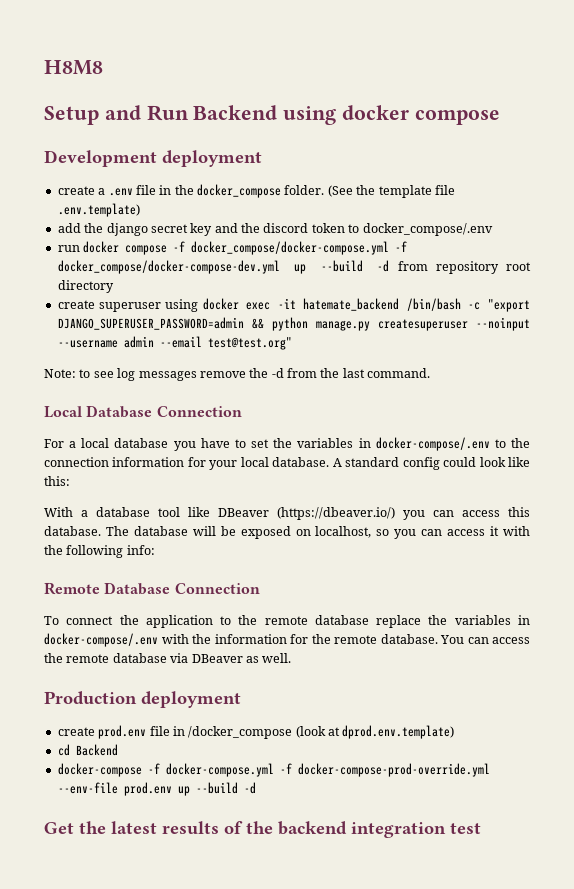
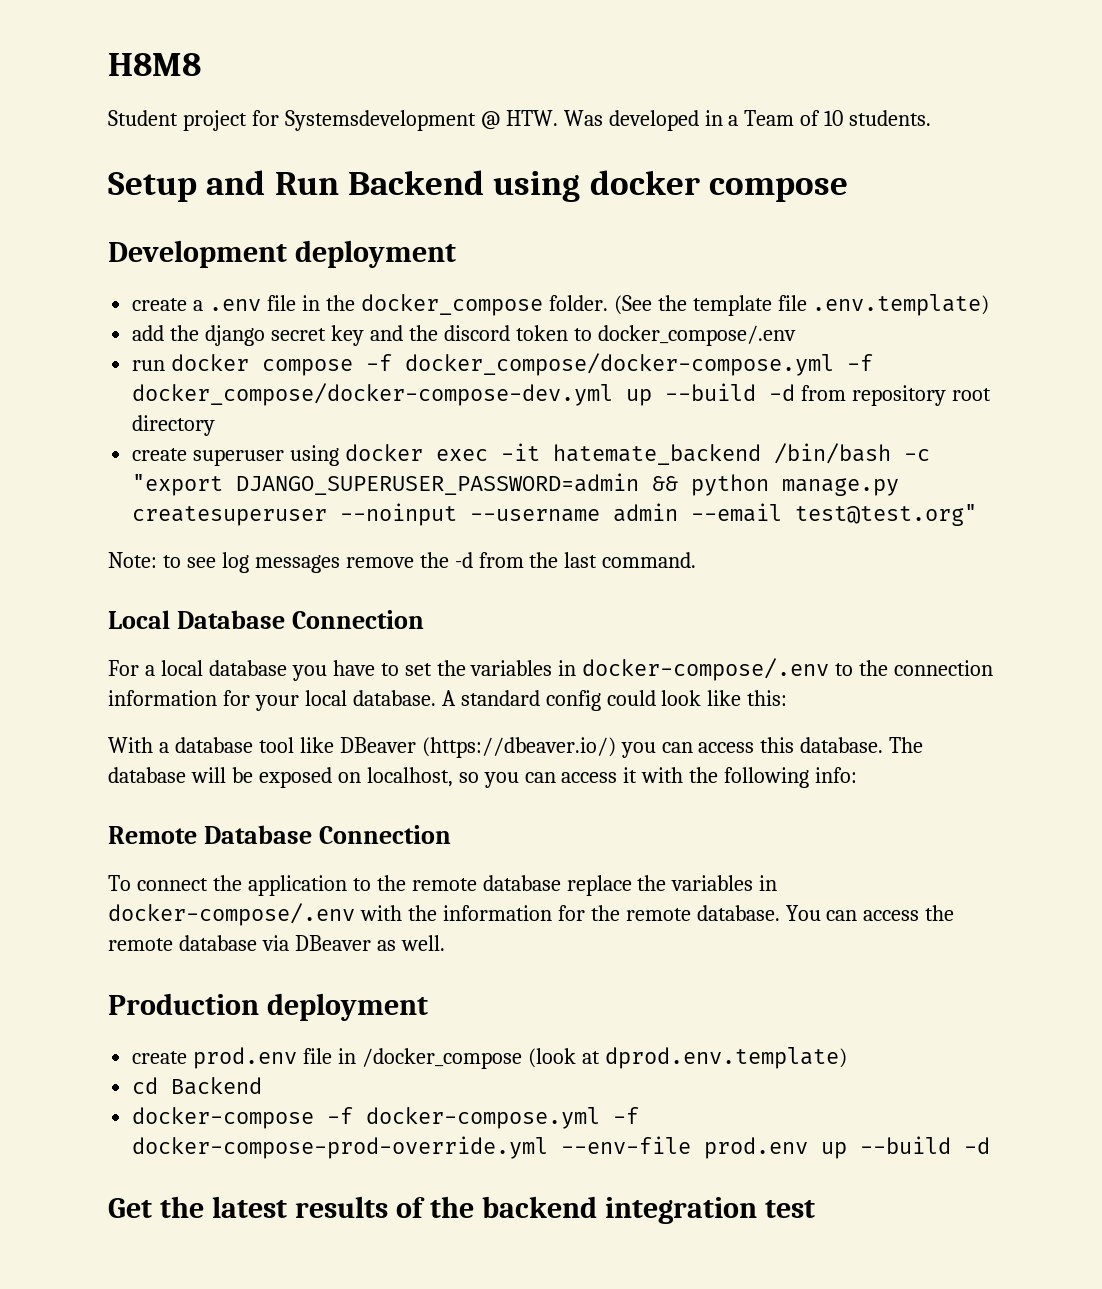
+ Student project for Systemsdevelopment @ HTW. Was developed in a Team of 10 students.

